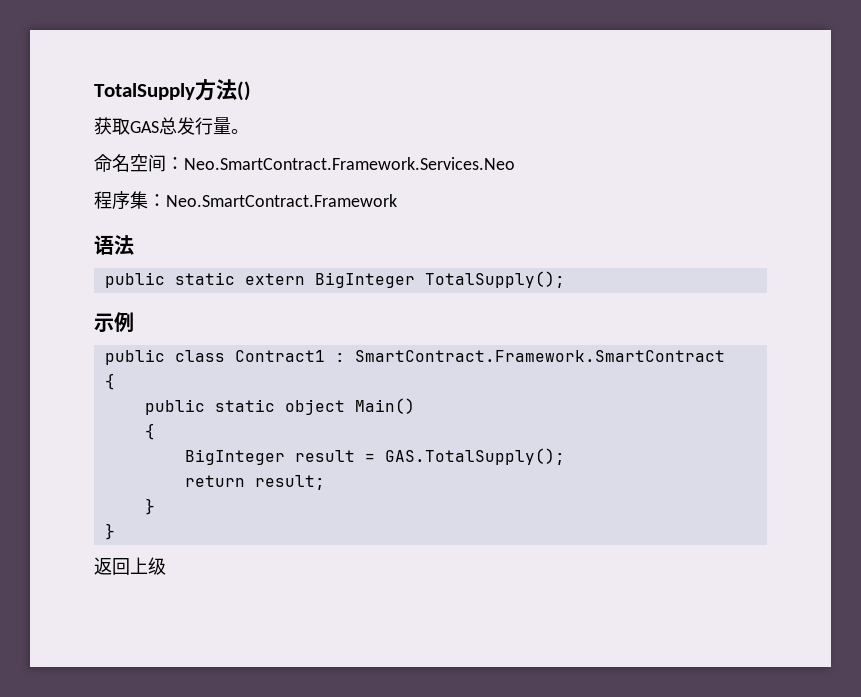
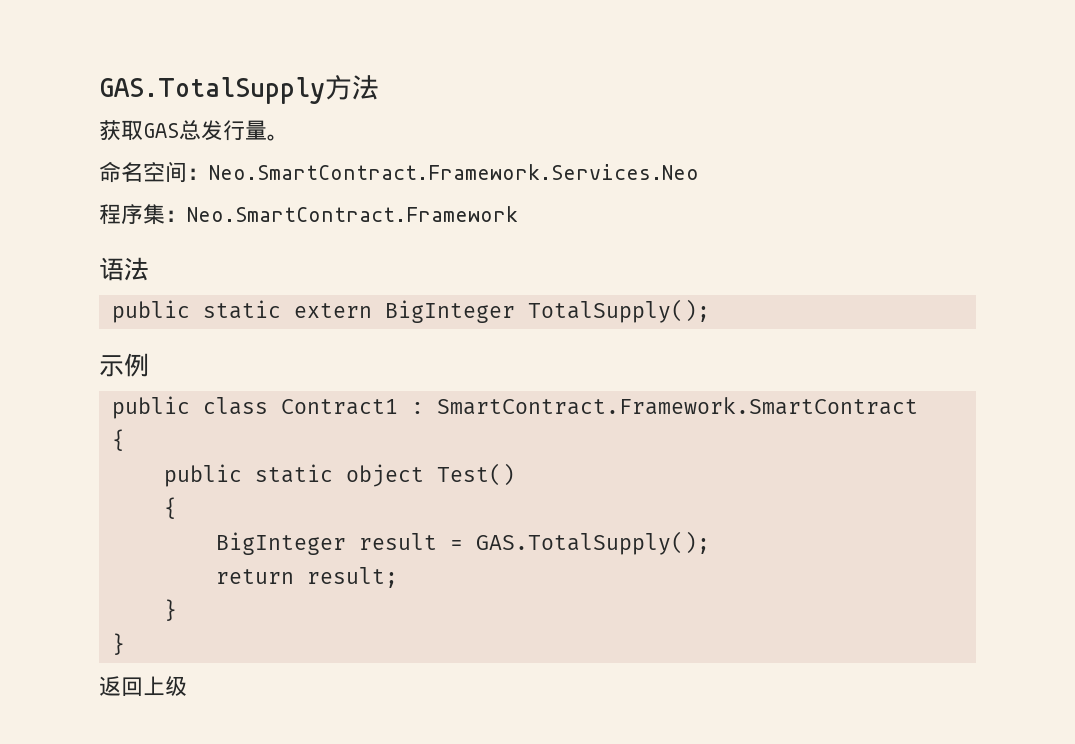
- TotalSupply方法()
+ GAS.TotalSupply方法
- public static object Main()
+ public static object Test()

